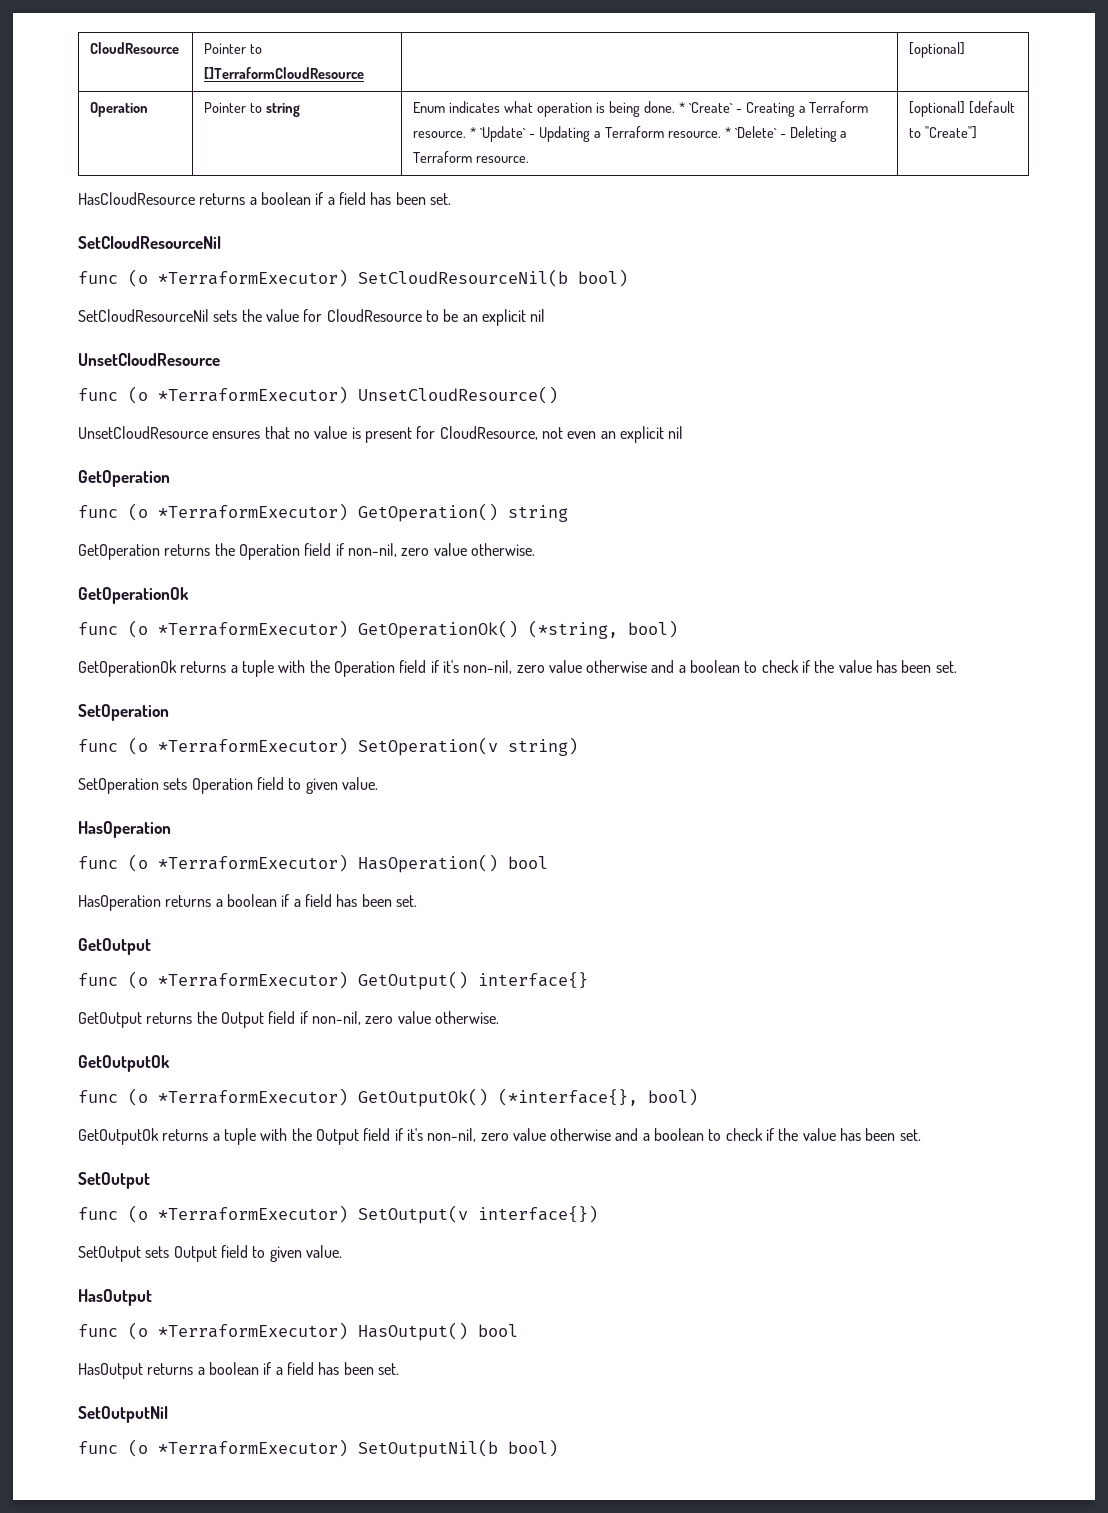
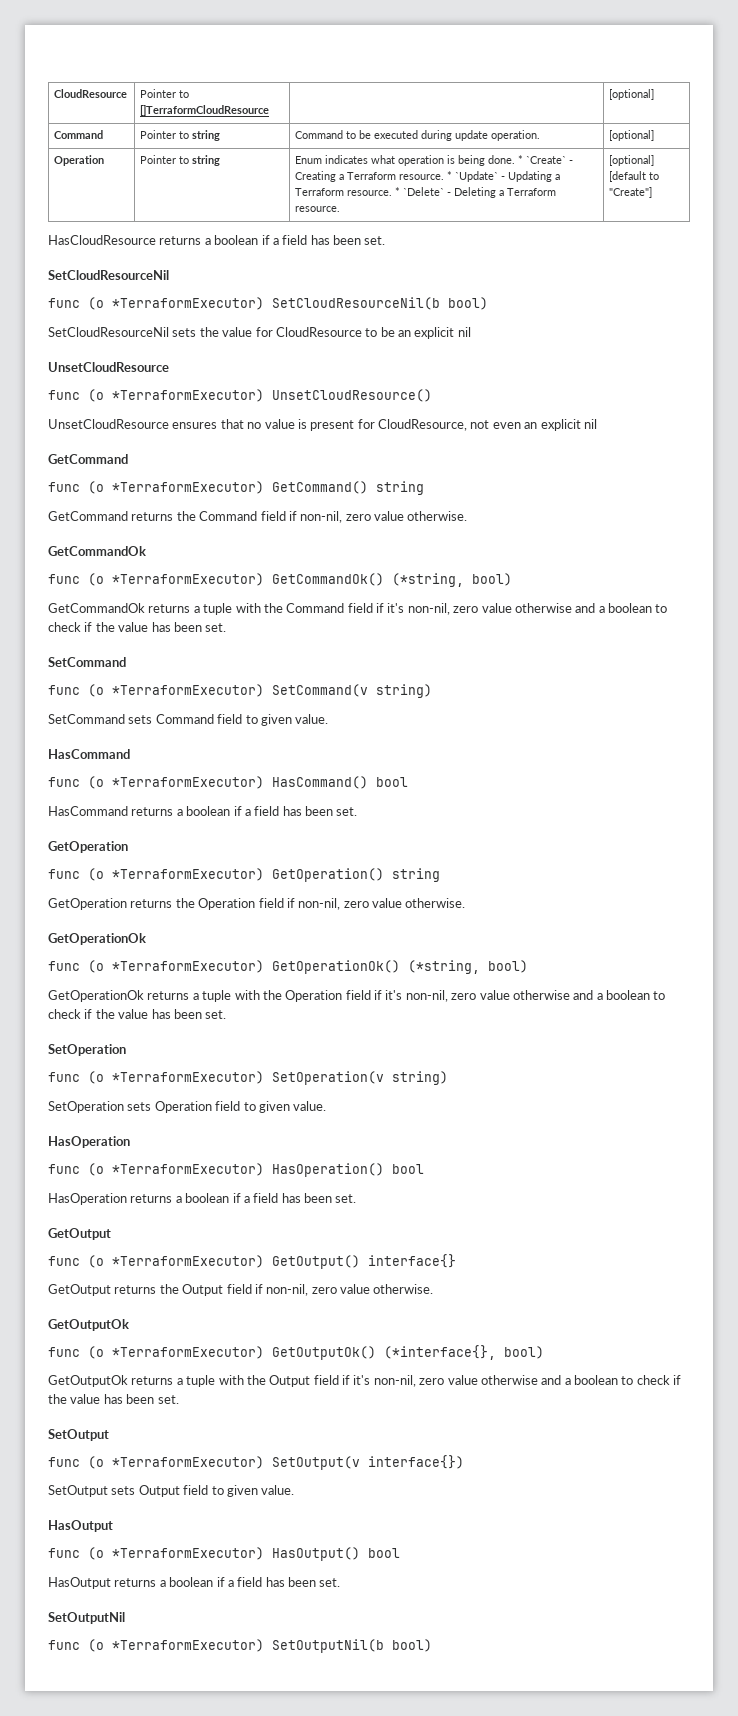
+ Command | Pointer to string | Command to be executed during update operation. | [optional]
  UnsetCloudResource ensures that no value is present for CloudResource, not even an explicit nil
+ GetCommand
+ func (o *TerraformExecutor) GetCommand() string
+ GetCommand returns the Command field if non-nil, zero value otherwise.
+ GetCommandOk
+ func (o *TerraformExecutor) GetCommandOk() (*string, bool)
+ GetCommandOk returns a tuple with the Command field if it's non-nil, zero value otherwise and a boolean to check if the value has been set.
+ SetCommand
+ func (o *TerraformExecutor) SetCommand(v string)
+ SetCommand sets Command field to given value.
+ HasCommand
+ func (o *TerraformExecutor) HasCommand() bool
+ HasCommand returns a boolean if a field has been set.

